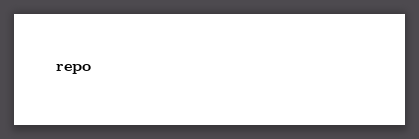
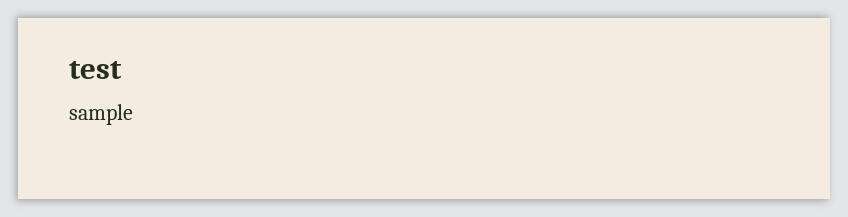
- repo
+ test
+ sample

